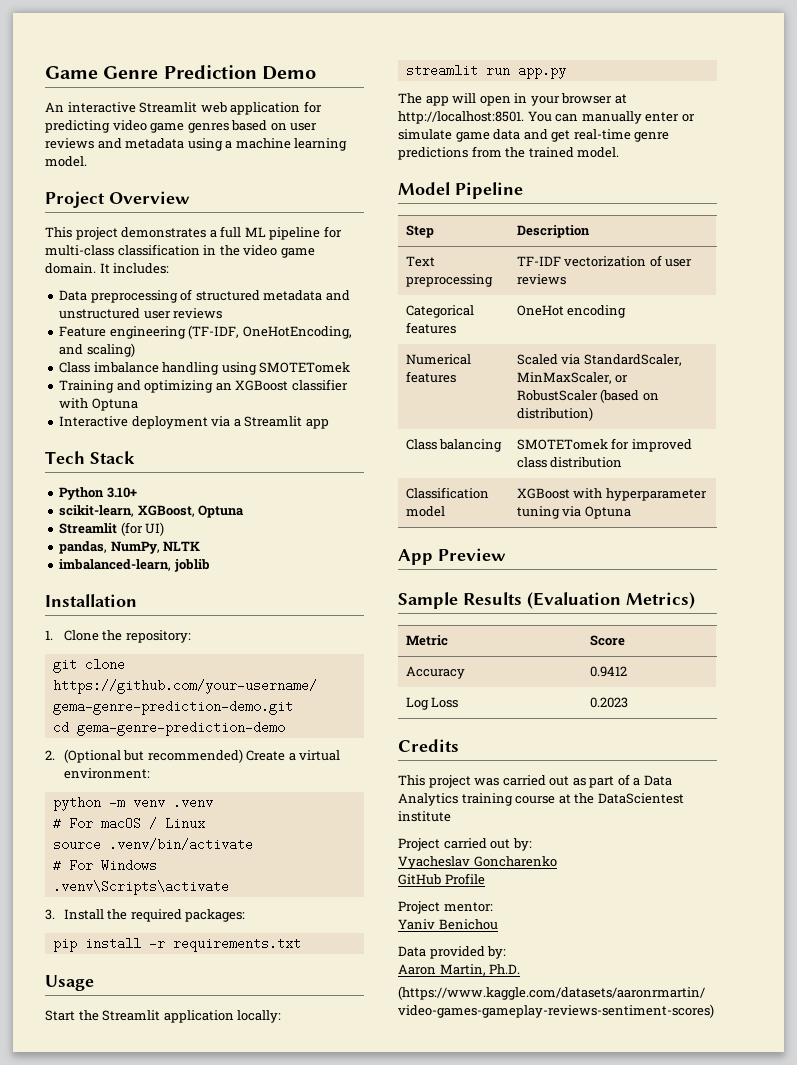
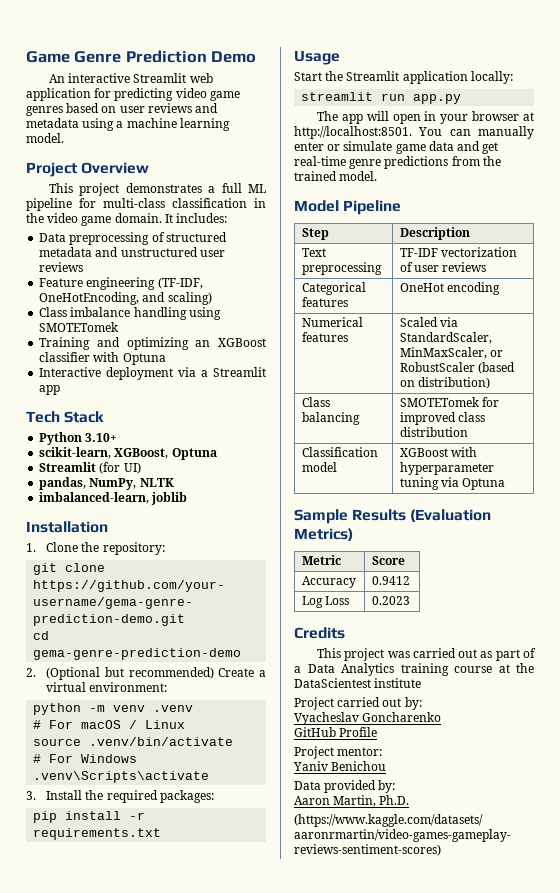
- App Preview

